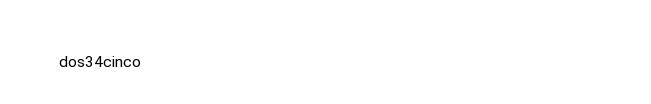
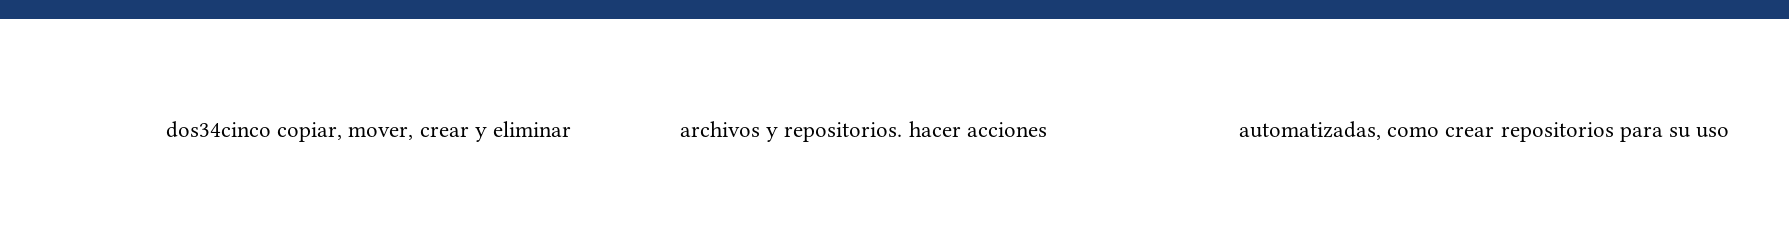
- dos34cinco
+ dos34cinco copiar, mover, crear y eliminar archivos y repositorios. hacer acciones automatizadas, como crear repositorios para su uso

